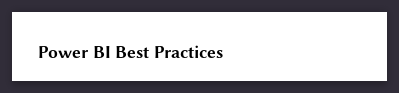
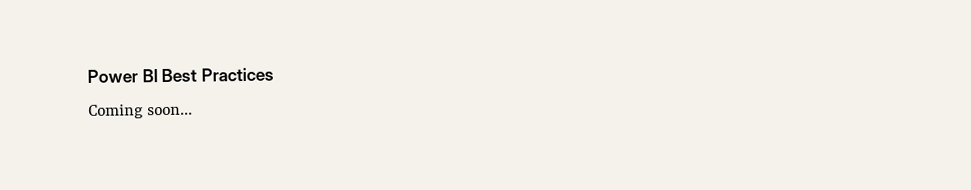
+ Coming soon...

